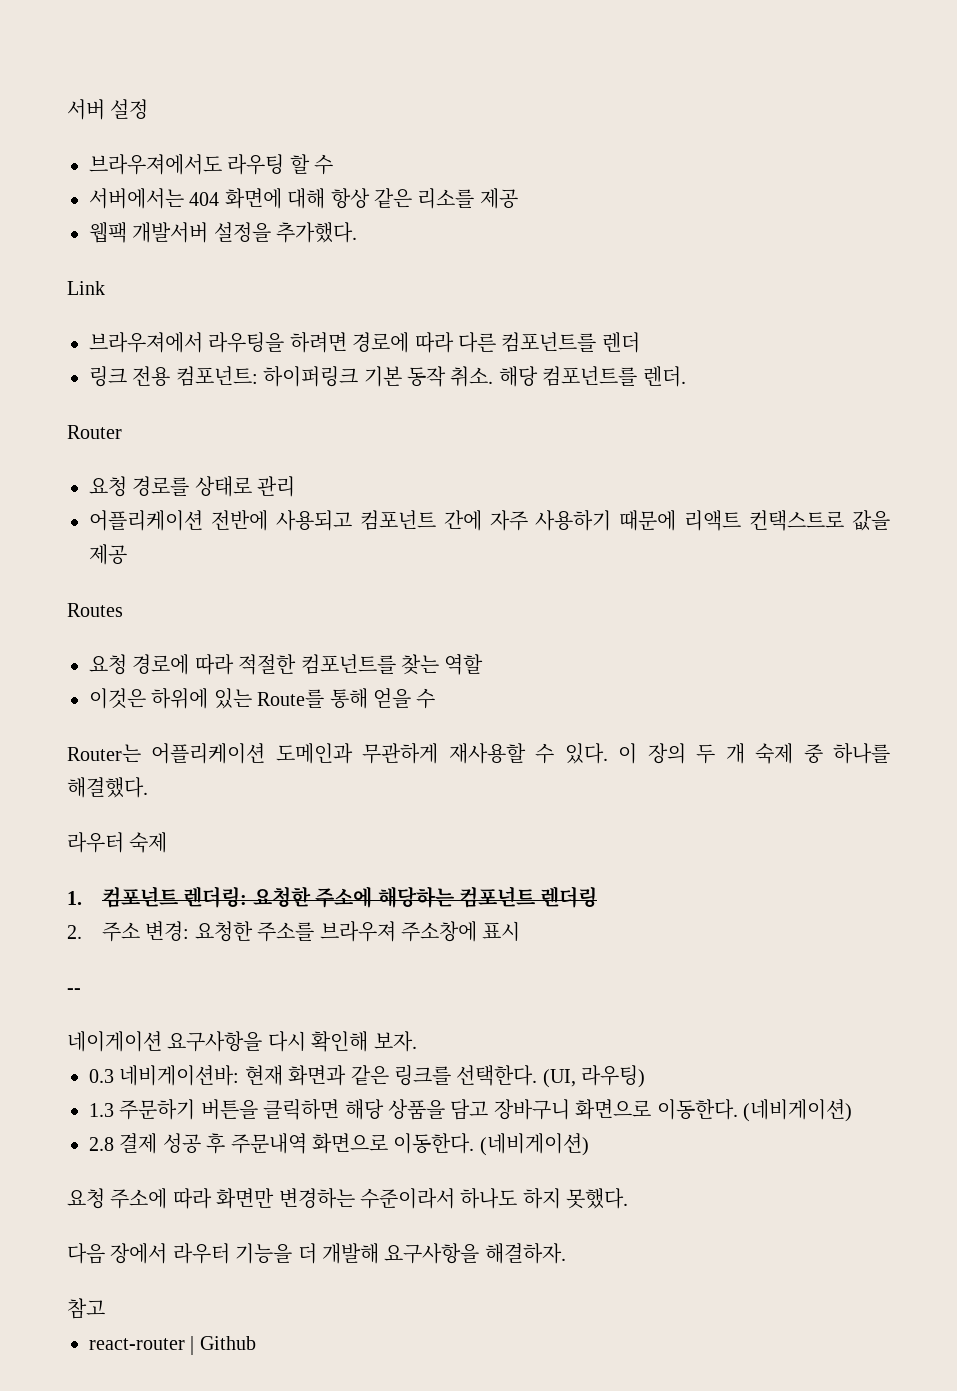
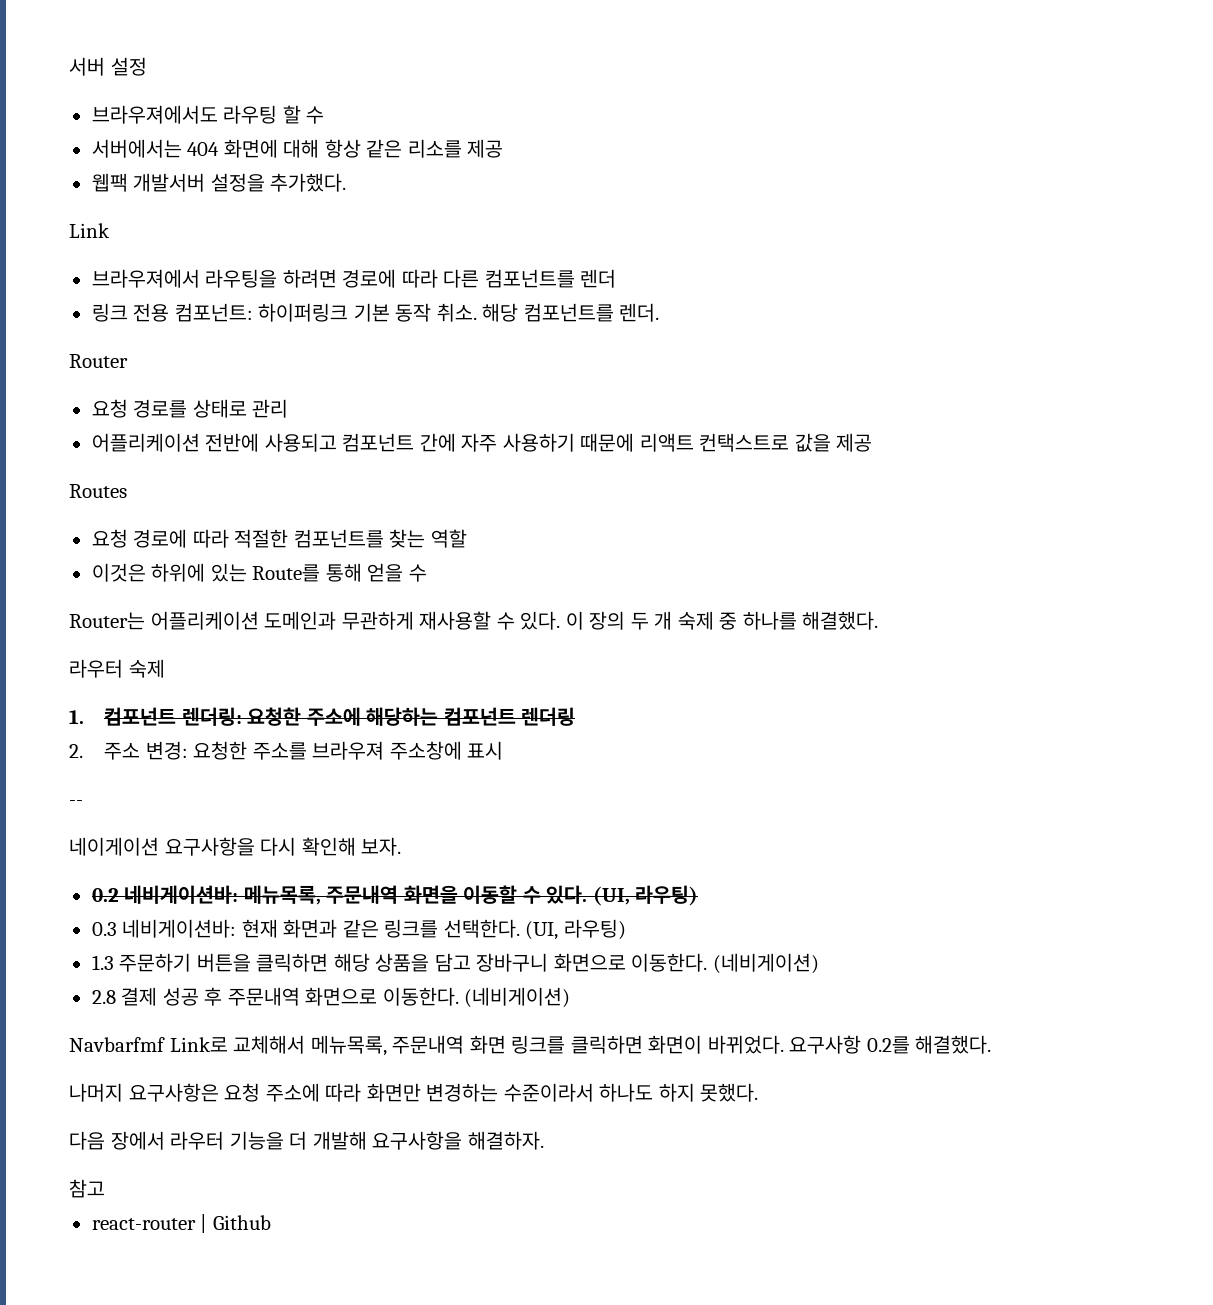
+ 0.2 네비게이션바: 메뉴목록, 주문내역 화면을 이동할 수 있다. (UI, 라우팅)
- 요청 주소에 따라 화면만 변경하는 수준이라서 하나도 하지 못했다.
+ Navbarfmf Link로 교체해서 메뉴목록, 주문내역 화면 링크를 클릭하면 화면이 바뀌었다. 요구사항 0.2를 해결했다.
+ 나머지 요구사항은 요청 주소에 따라 화면만 변경하는 수준이라서 하나도 하지 못했다.

